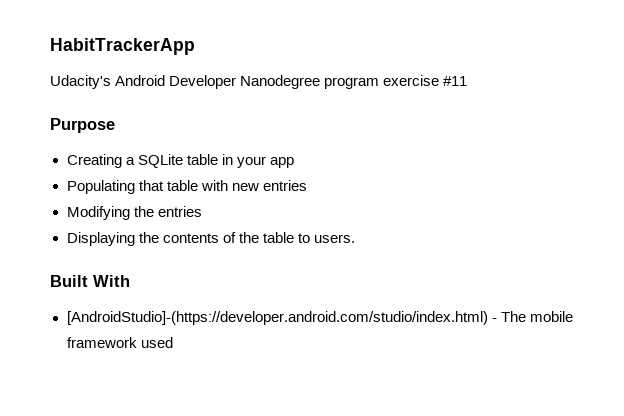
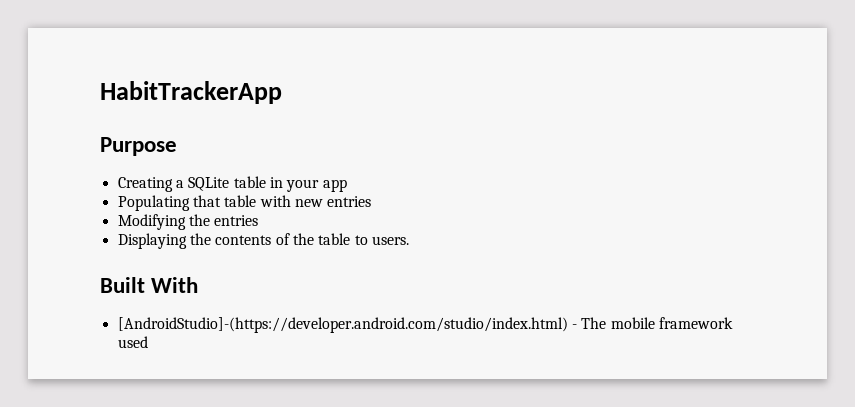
- Udacity's Android Developer Nanodegree program exercise #11

